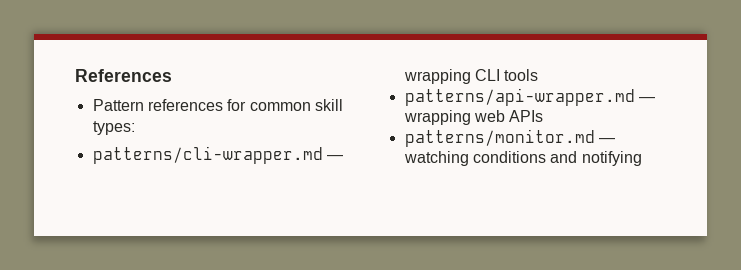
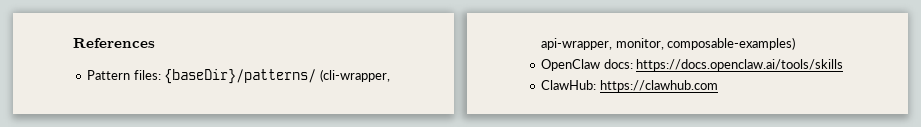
- Pattern references for common skill types:
- patterns/cli-wrapper.md — wrapping CLI tools
- patterns/api-wrapper.md — wrapping web APIs
- patterns/monitor.md — watching conditions and notifying
+ Pattern files: {baseDir}/patterns/ (cli-wrapper, api-wrapper, monitor, composable-examples)
+ OpenClaw docs: https://docs.openclaw.ai/tools/skills
+ ClawHub: https://clawhub.com

